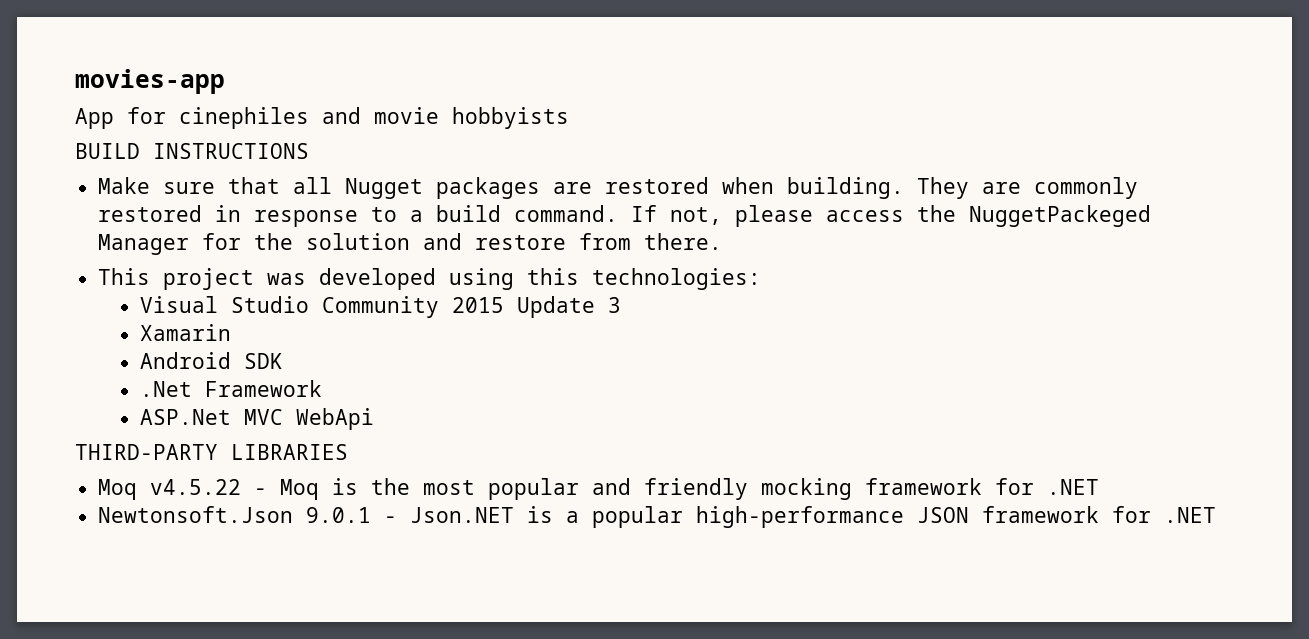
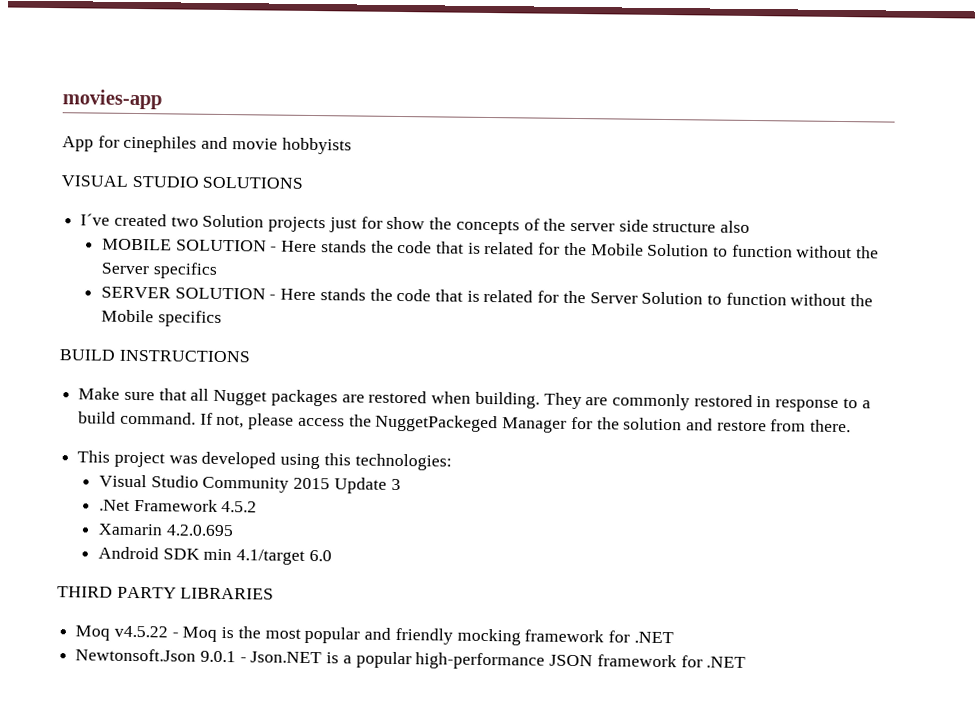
+ VISUAL STUDIO SOLUTIONS
+ I´ve created two Solution projects just for show the concepts of the server side structure also
+ MOBILE SOLUTION - Here stands the code that is related for the Mobile Solution to function without the Server specifics
+ SERVER SOLUTION - Here stands the code that is related for the Server Solution to function without the Mobile specifics
+ .Net Framework 4.5.2
- Xamarin
+ Xamarin 4.2.0.695
- Android SDK
- .Net Framework
- ASP.Net MVC WebApi
- THIRD-PARTY LIBRARIES
+ Android SDK min 4.1/target 6.0
+ THIRD PARTY LIBRARIES

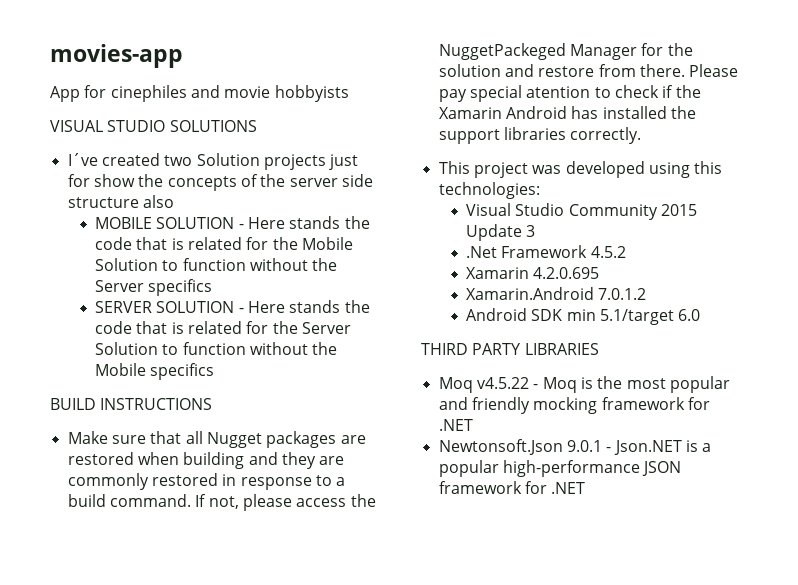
- Make sure that all Nugget packages are restored when building. They are commonly restored in response to a build command.
+ Make sure that all Nugget packages are restored when building and they are commonly restored in response to a build command.
+ Please pay special atention to check if the Xamarin Android has installed the support libraries correctly.
+ Xamarin.Android 7.0.1.2
- Android SDK min 4.1/target 6.0
+ Android SDK min 5.1/target 6.0

